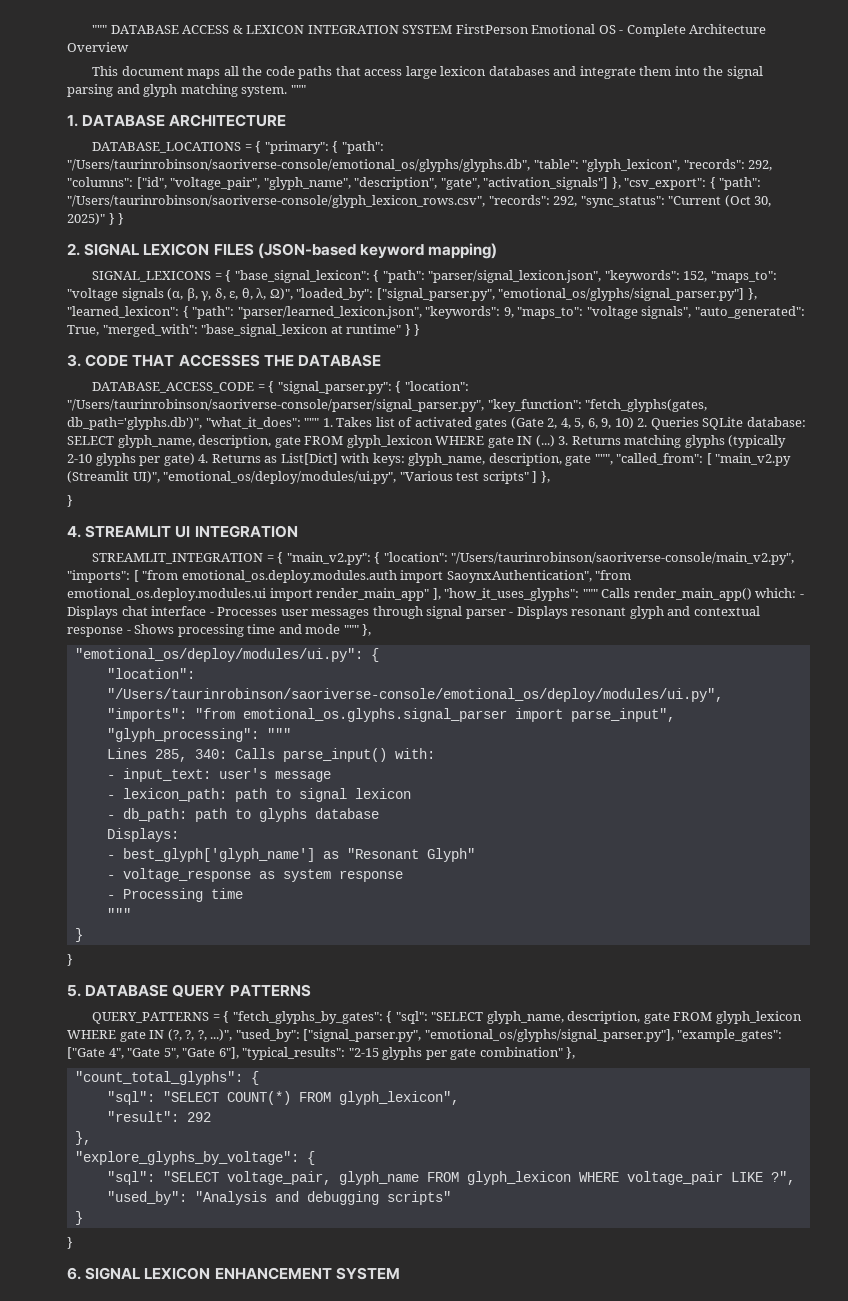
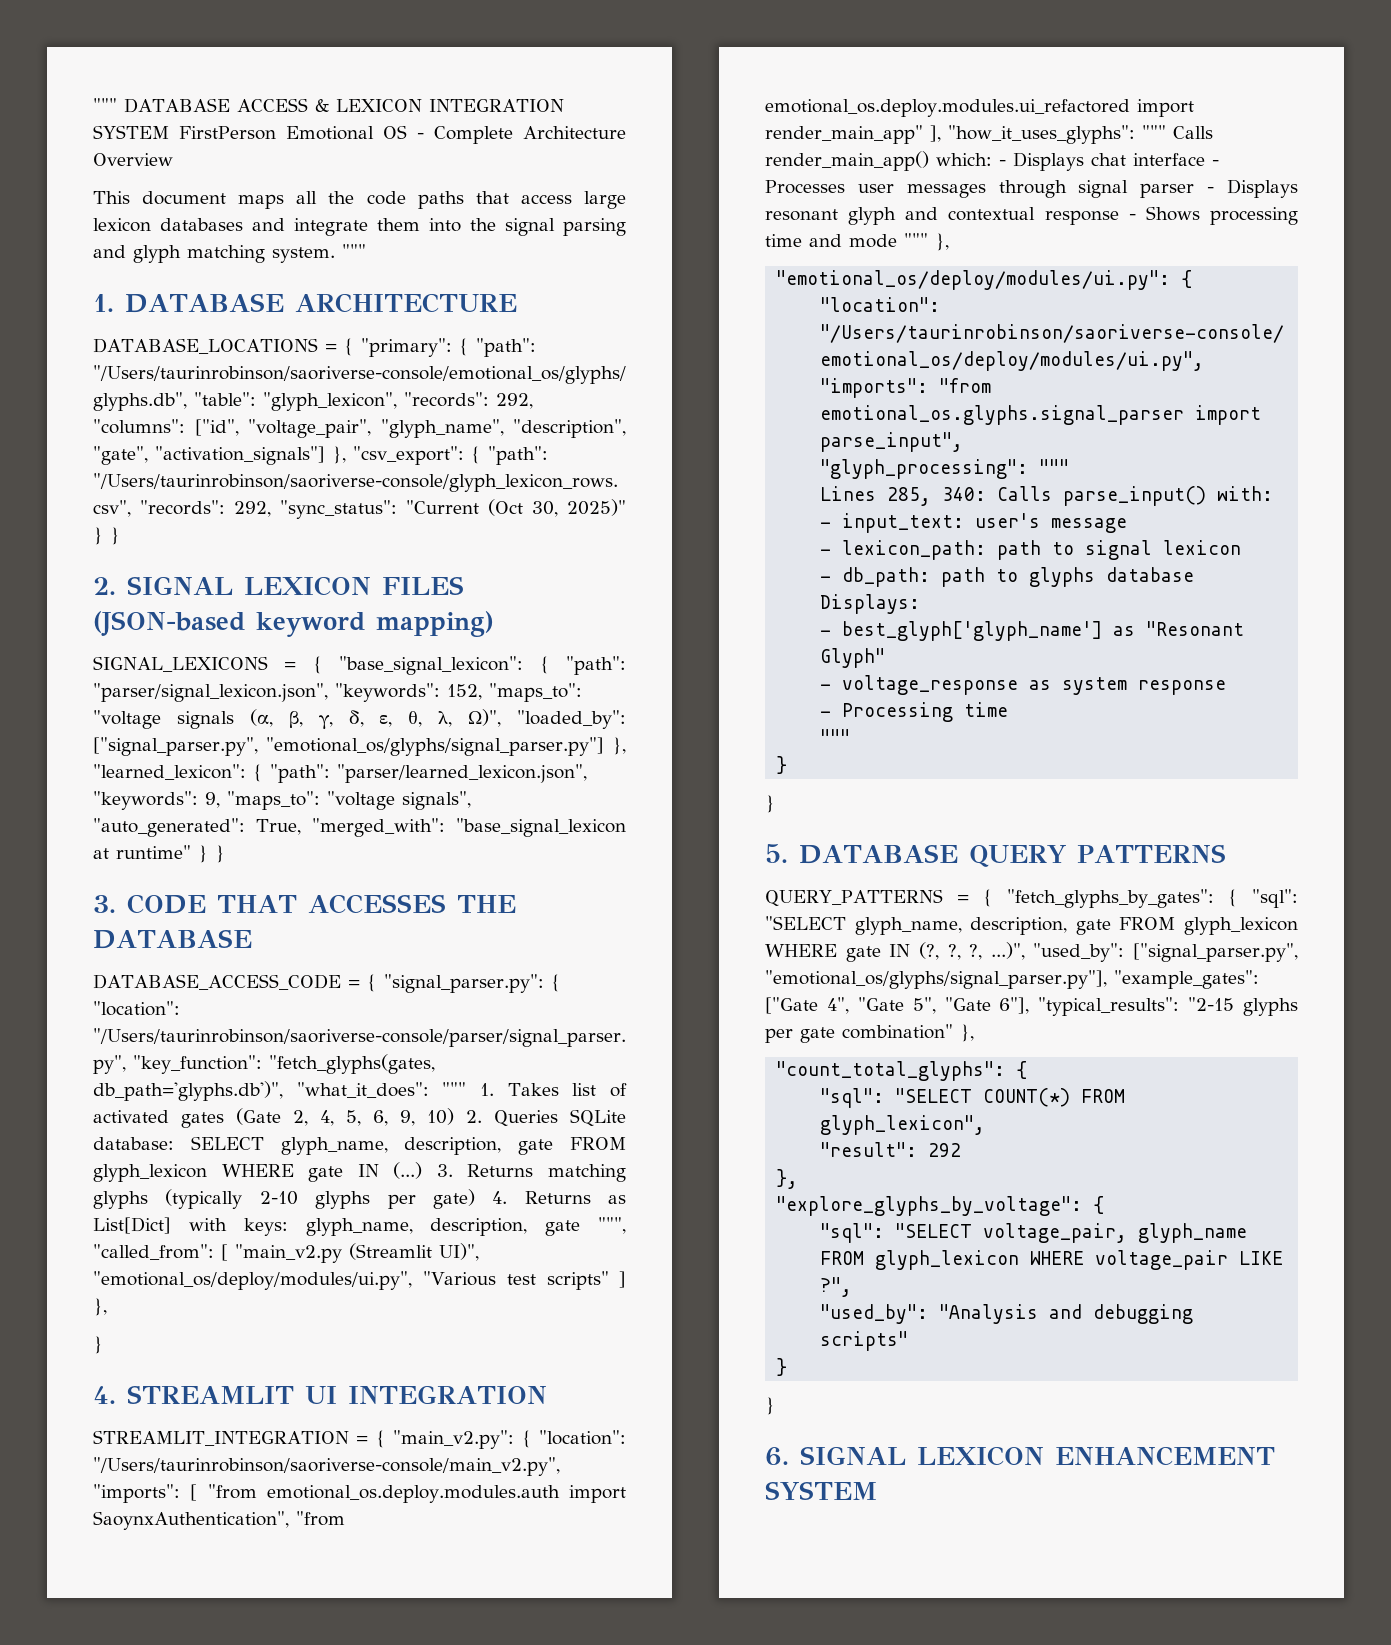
- STREAMLIT_INTEGRATION = { "main_v2.py": { "location": "/Users/taurinrobinson/saoriverse-console/main_v2.py", "imports": [ "from emotional_os.deploy.modules.auth import SaoynxAuthentication", "from emotional_os.deploy.modules.ui import render_main_app" ], "how_it_uses_glyphs": """ Calls render_main_app() which: - Displays chat interface - Processes user messages through signal parser - Displays resonant glyph and contextual response - Shows processing time and mode """ },
+ STREAMLIT_INTEGRATION = { "main_v2.py": { "location": "/Users/taurinrobinson/saoriverse-console/main_v2.py", "imports": [ "from emotional_os.deploy.modules.auth import SaoynxAuthentication", "from emotional_os.deploy.modules.ui_refactored import render_main_app" ], "how_it_uses_glyphs": """ Calls render_main_app() which: - Displays chat interface - Processes user messages through signal parser - Displays resonant glyph and contextual response - Shows processing time and mode """ },

